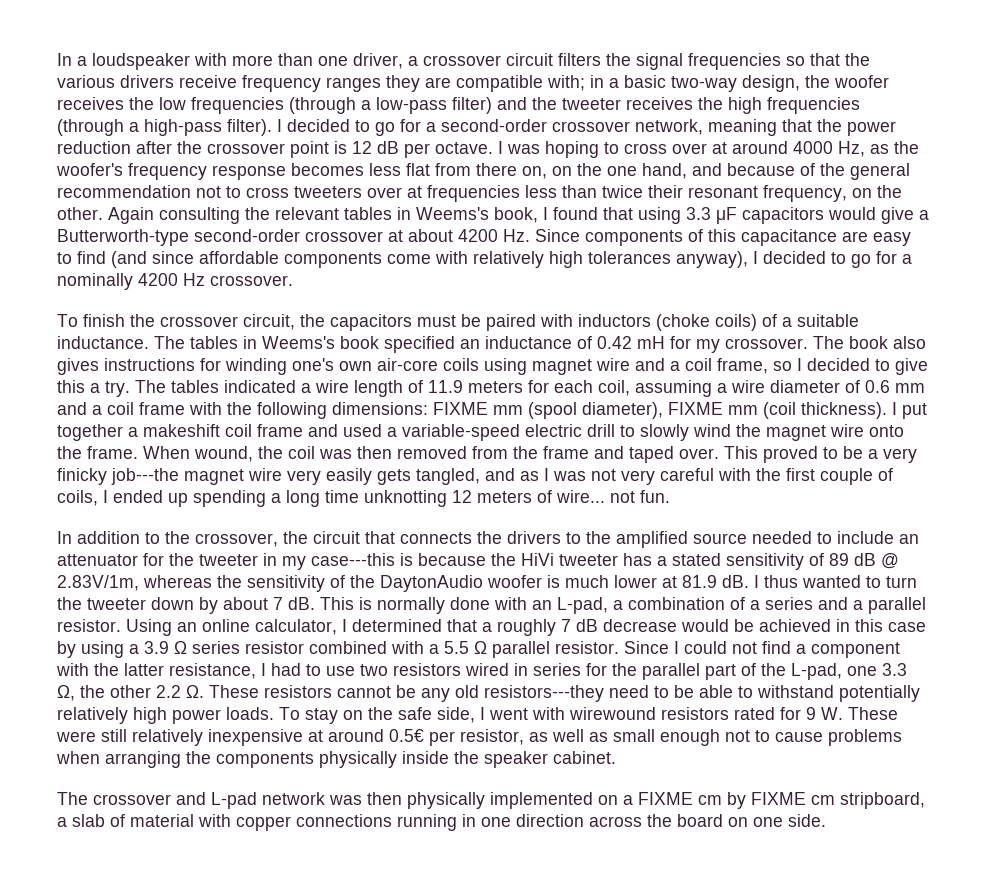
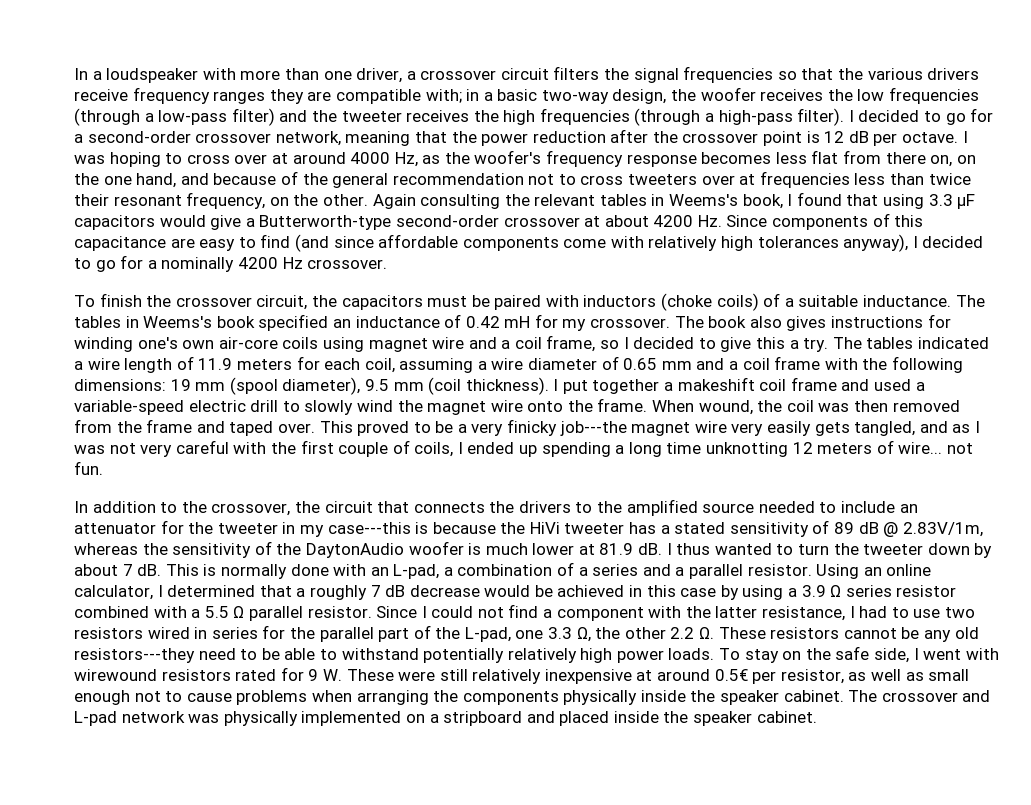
- The tables indicated a wire length of 11.9 meters for each coil, assuming a wire diameter of 0.6 mm and a coil frame with the following dimensions: FIXME mm (spool diameter), FIXME mm (coil thickness).
+ The tables indicated a wire length of 11.9 meters for each coil, assuming a wire diameter of 0.65 mm and a coil frame with the following dimensions: 19 mm (spool diameter), 9.5 mm (coil thickness).
- To stay on the safe side, I went with wirewound resistors rated for 9 W. These were still relatively inexpensive at around 0.5€ per resistor, as well as small enough not to cause problems when arranging the components physically inside the speaker cabinet.
- The crossover and L-pad network was then physically implemented on a FIXME cm by FIXME cm stripboard, a slab of material with copper connections running in one direction across the board on one side.
+ To stay on the safe side, I went with wirewound resistors rated for 9 W. These were still relatively inexpensive at around 0.5€ per resistor, as well as small enough not to cause problems when arranging the components physically inside the speaker cabinet. The crossover and L-pad network was physically implemented on a stripboard and placed inside the speaker cabinet.

